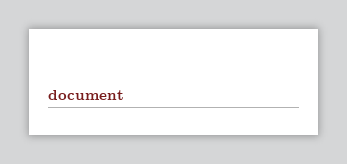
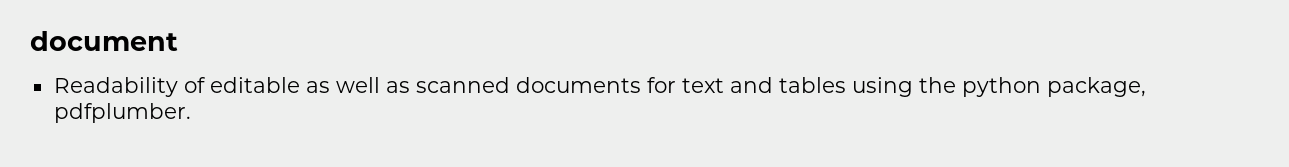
+ Readability of editable as well as scanned documents for text and tables using the python package, pdfplumber.

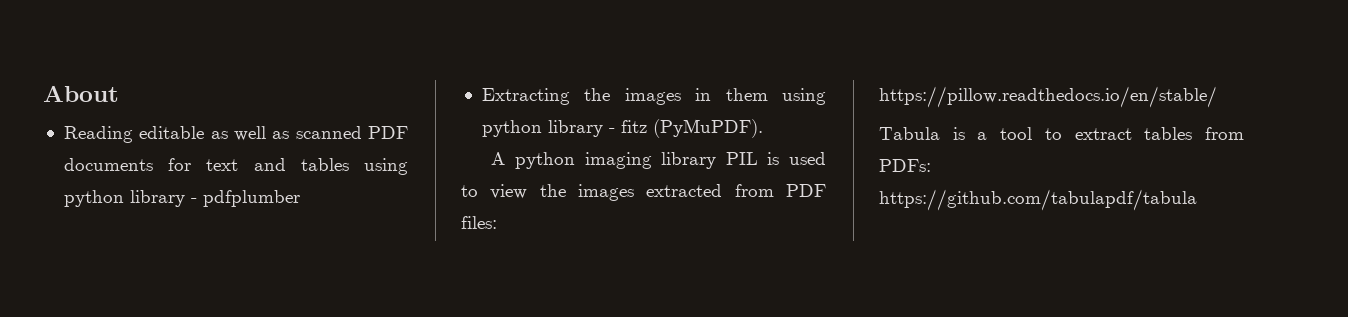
- document
- Readability of editable as well as scanned documents for text and tables using the python package, pdfplumber.
+ About
+ Reading editable as well as scanned PDF documents for text and tables using python library - pdfplumber
+ Extracting the images in them using python library - fitz (PyMuPDF).
+ A python imaging library PIL is used to view the images extracted from PDF files: https://pillow.readthedocs.io/en/stable/
+ Tabula is a tool to extract tables from PDFs: https://github.com/tabulapdf/tabula

